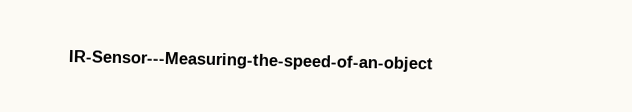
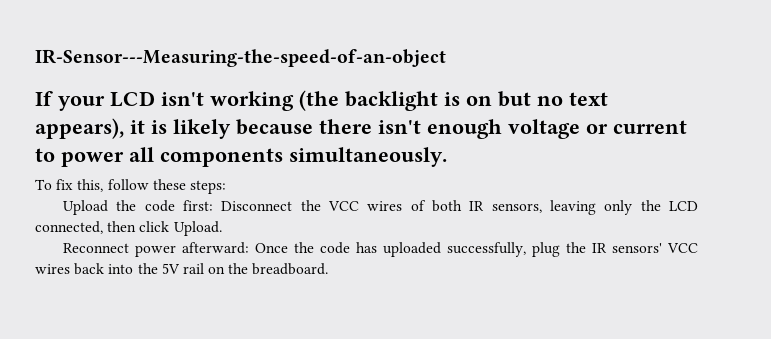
+ If your LCD isn't working (the backlight is on but no text appears), it is likely because there isn't enough voltage or current to power all components simultaneously.
+ To fix this, follow these steps:
+ Upload the code first: Disconnect the VCC wires of both IR sensors, leaving only the LCD connected, then click Upload.
+ Reconnect power afterward: Once the code has uploaded successfully, plug the IR sensors' VCC wires back into the 5V rail on the breadboard.

